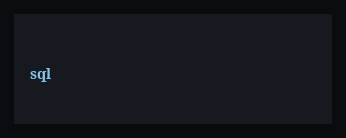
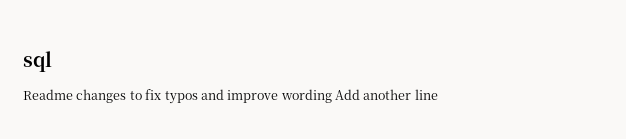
+ Readme changes to fix typos and improve wording Add another line

